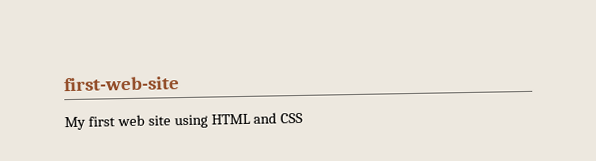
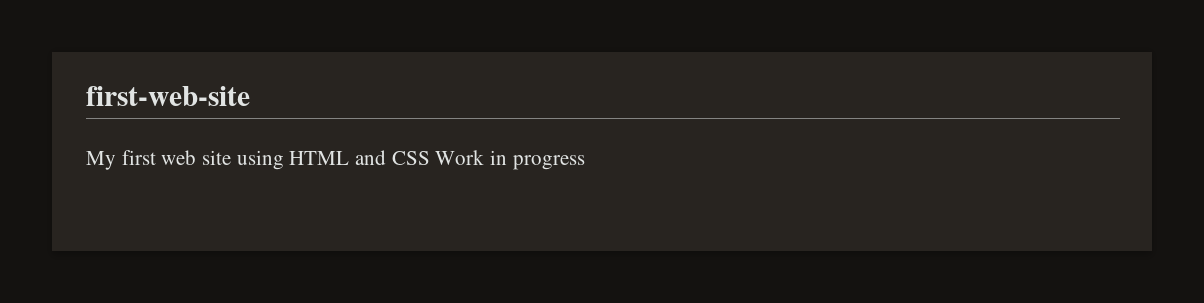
- My first web site using HTML and CSS
+ My first web site using HTML and CSS Work in progress

